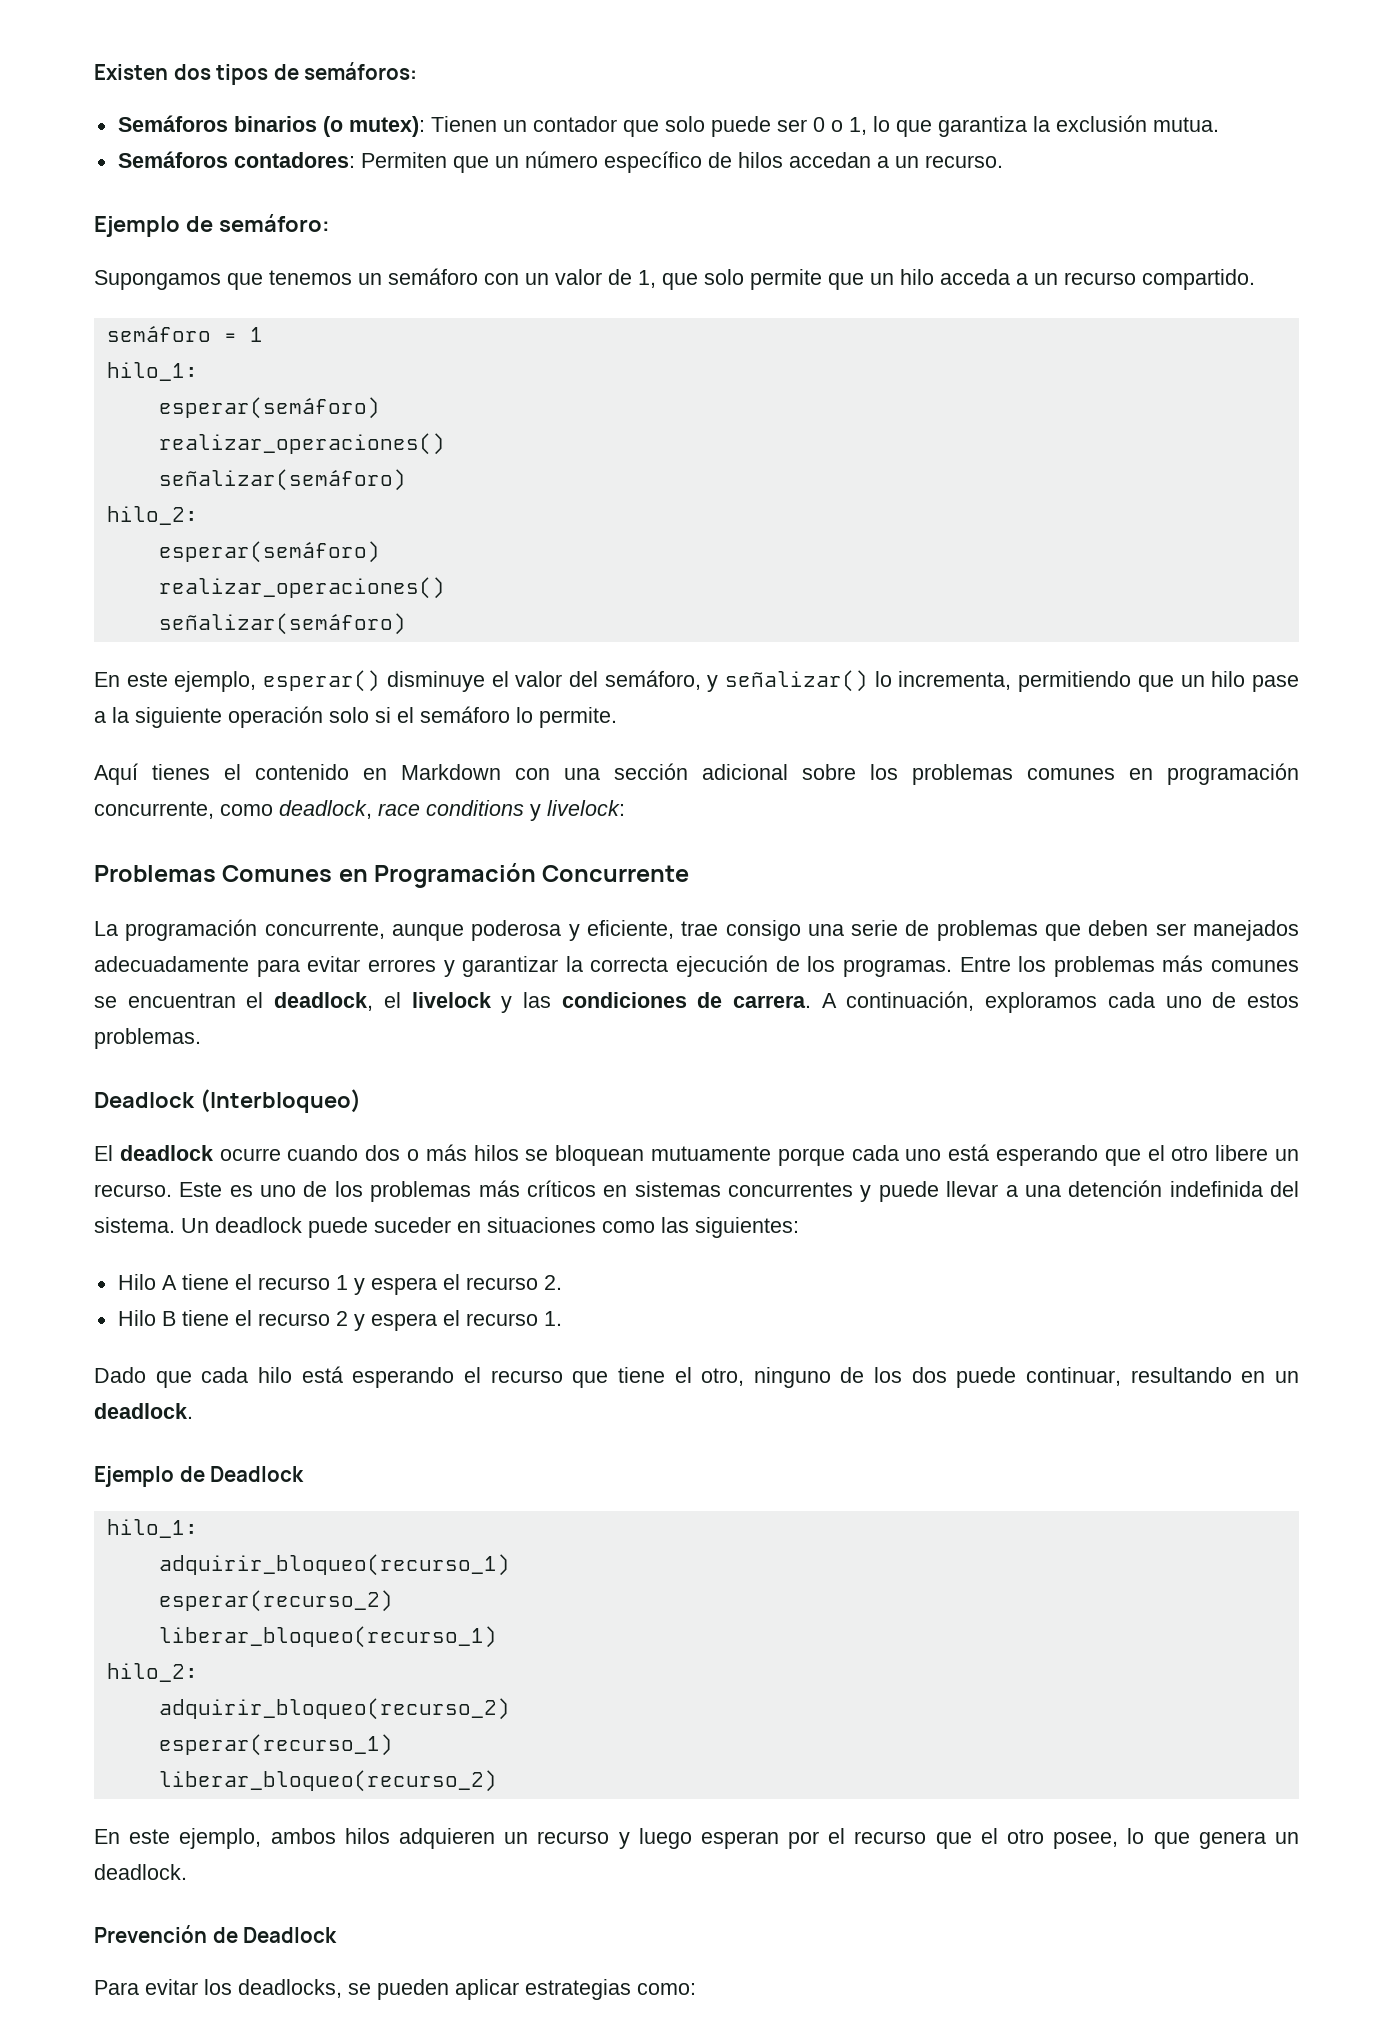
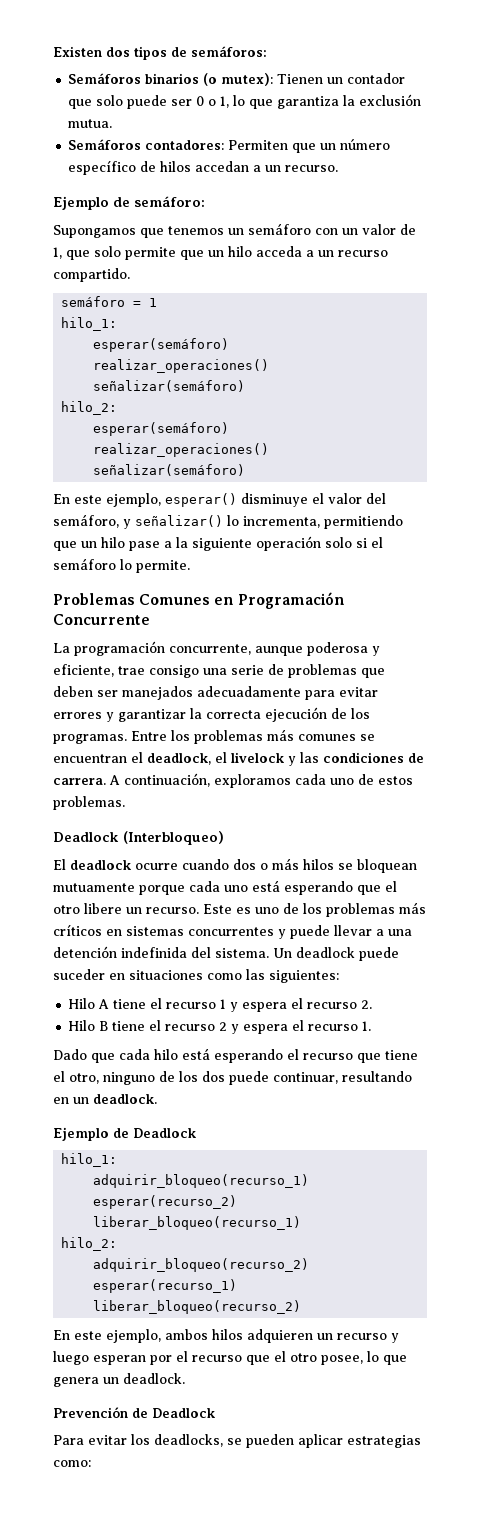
- Aquí tienes el contenido en Markdown con una sección adicional sobre los problemas comunes en programación concurrente, como deadlock, race conditions y livelock:

